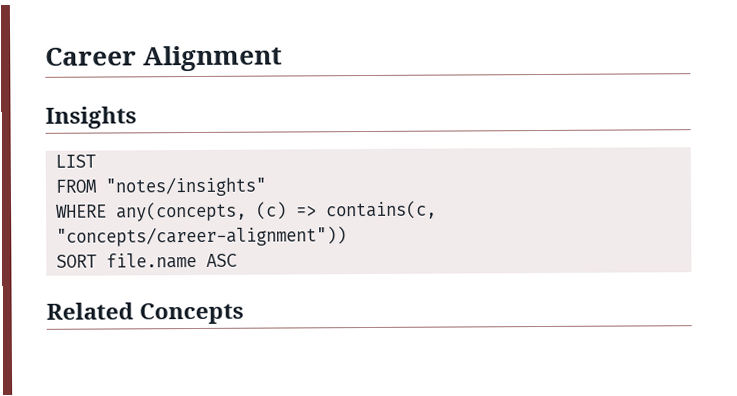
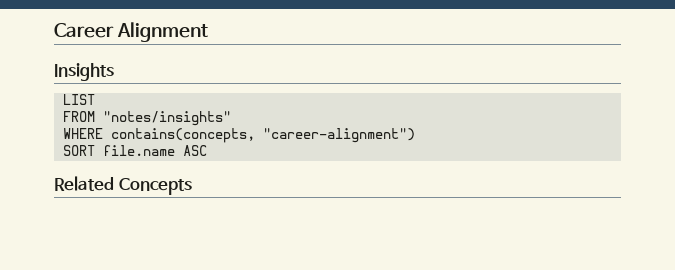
- WHERE any(concepts, (c) => contains(c, "concepts/career-alignment"))
+ WHERE contains(concepts, "career-alignment")

